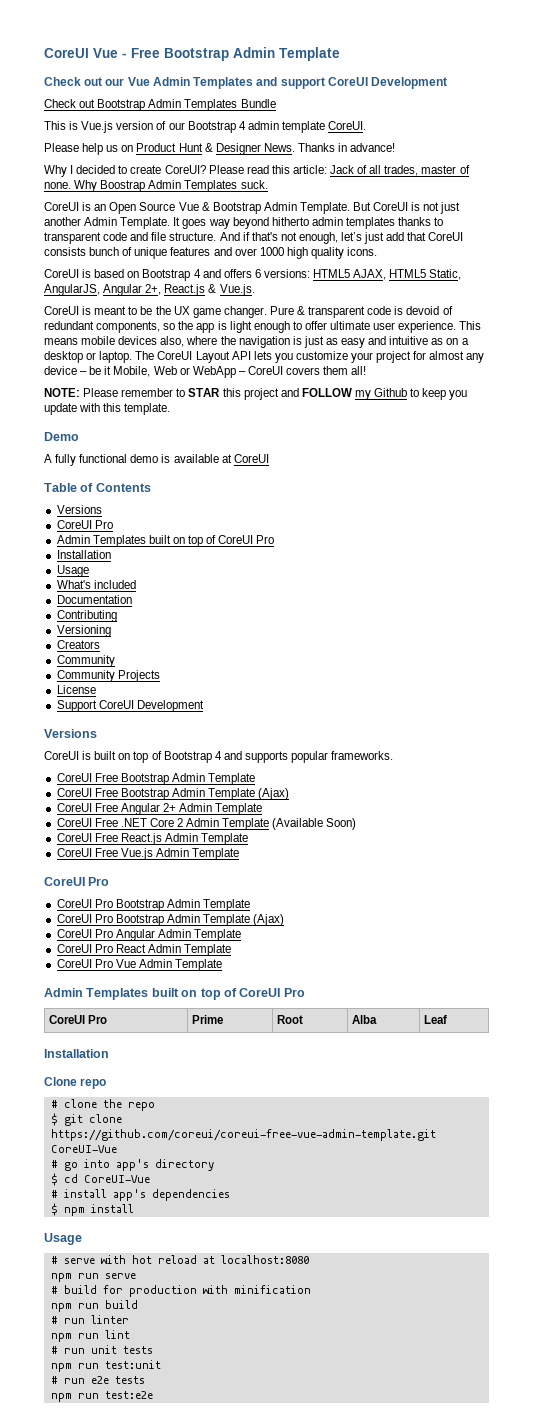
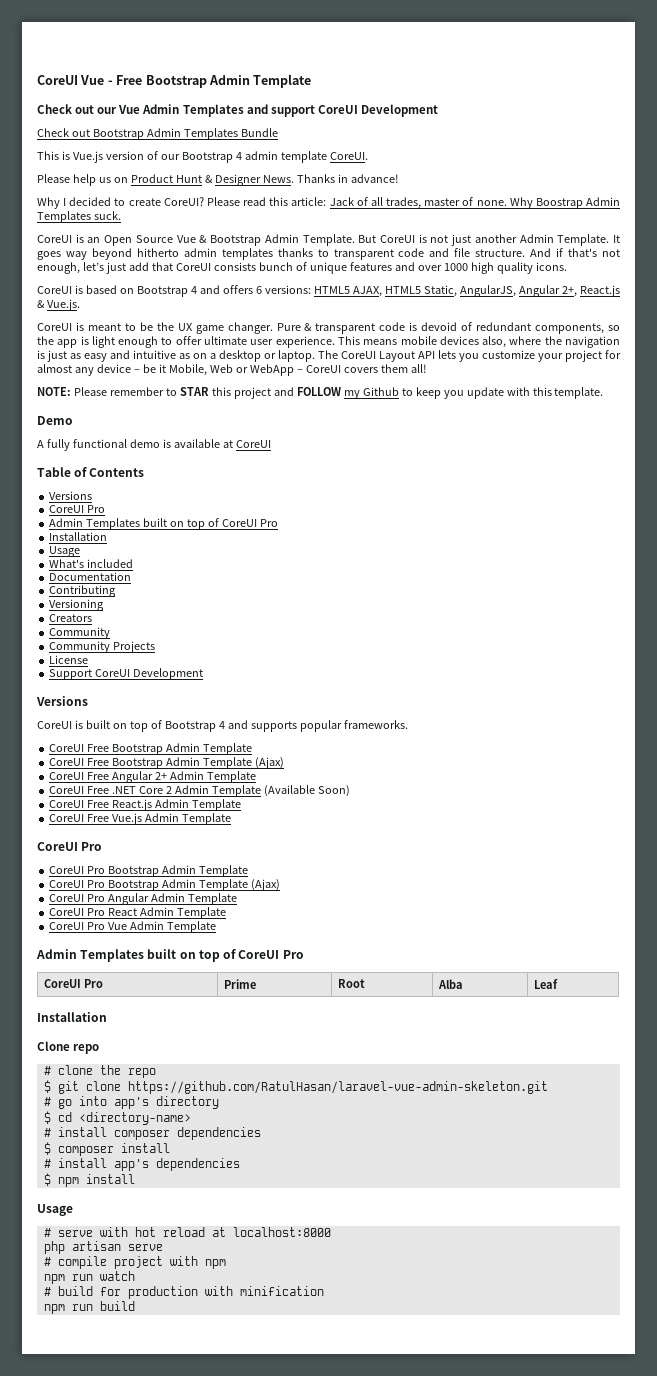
- $ git clone https://github.com/coreui/coreui-free-vue-admin-template.git CoreUI-Vue
+ $ git clone https://github.com/RatulHasan/laravel-vue-admin-skeleton.git
- $ cd CoreUI-Vue
+ $ cd <directory-name>
+ # install composer dependencies
+ $ composer install
- # serve with hot reload at localhost:8080
- npm run serve
+ # serve with hot reload at localhost:8000
+ php artisan serve
+ # compile project with npm
+ npm run watch
- # run linter
- npm run lint
- # run unit tests
- npm run test:unit
- # run e2e tests
- npm run test:e2e

